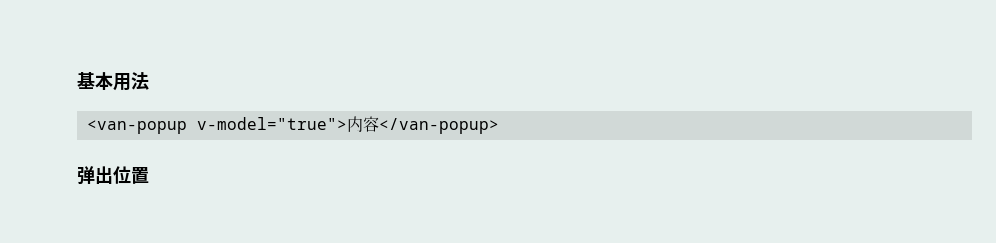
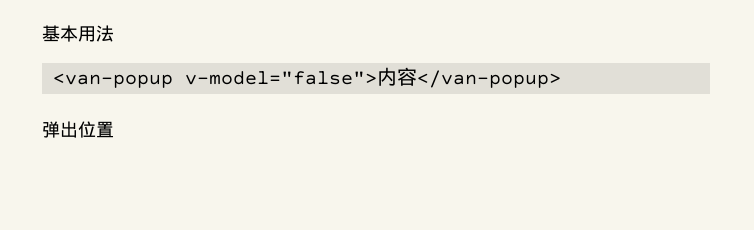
- <van-popup v-model="true">内容</van-popup>
+ <van-popup v-model="false">内容</van-popup>

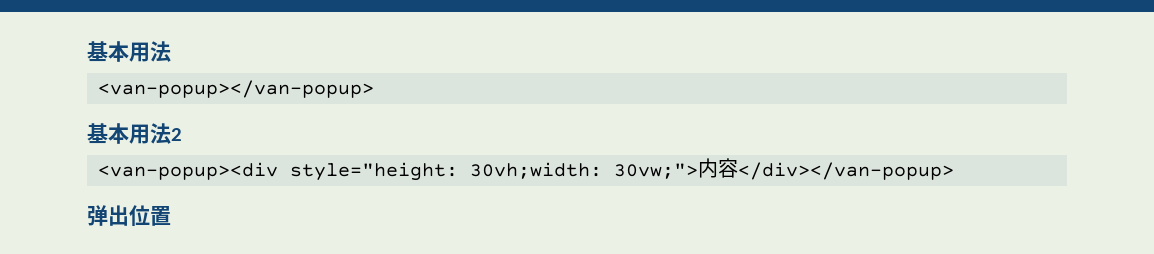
- <van-popup v-model="false">内容</van-popup>
+ <van-popup></van-popup>
+ 基本用法2
+ <van-popup><div style="height: 30vh;width: 30vw;">内容</div></van-popup>

